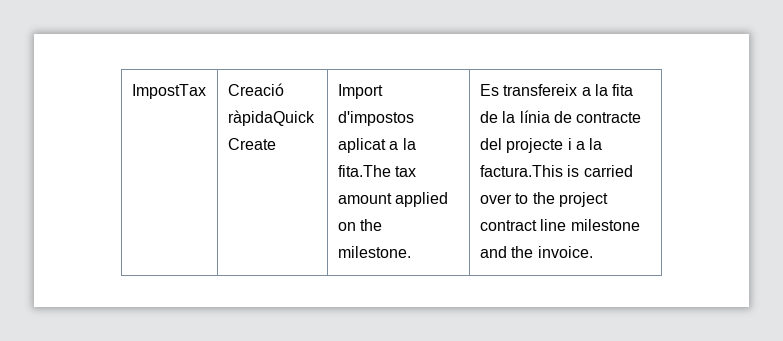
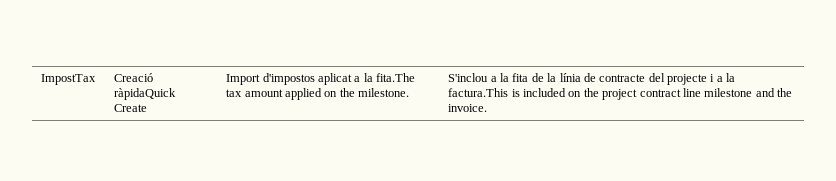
- Es transfereix a la fita de la línia de contracte del projecte i a la factura.This is carried over to the project contract line milestone and the invoice.
+ S'inclou a la fita de la línia de contracte del projecte i a la factura.This is included on the project contract line milestone and the invoice.

